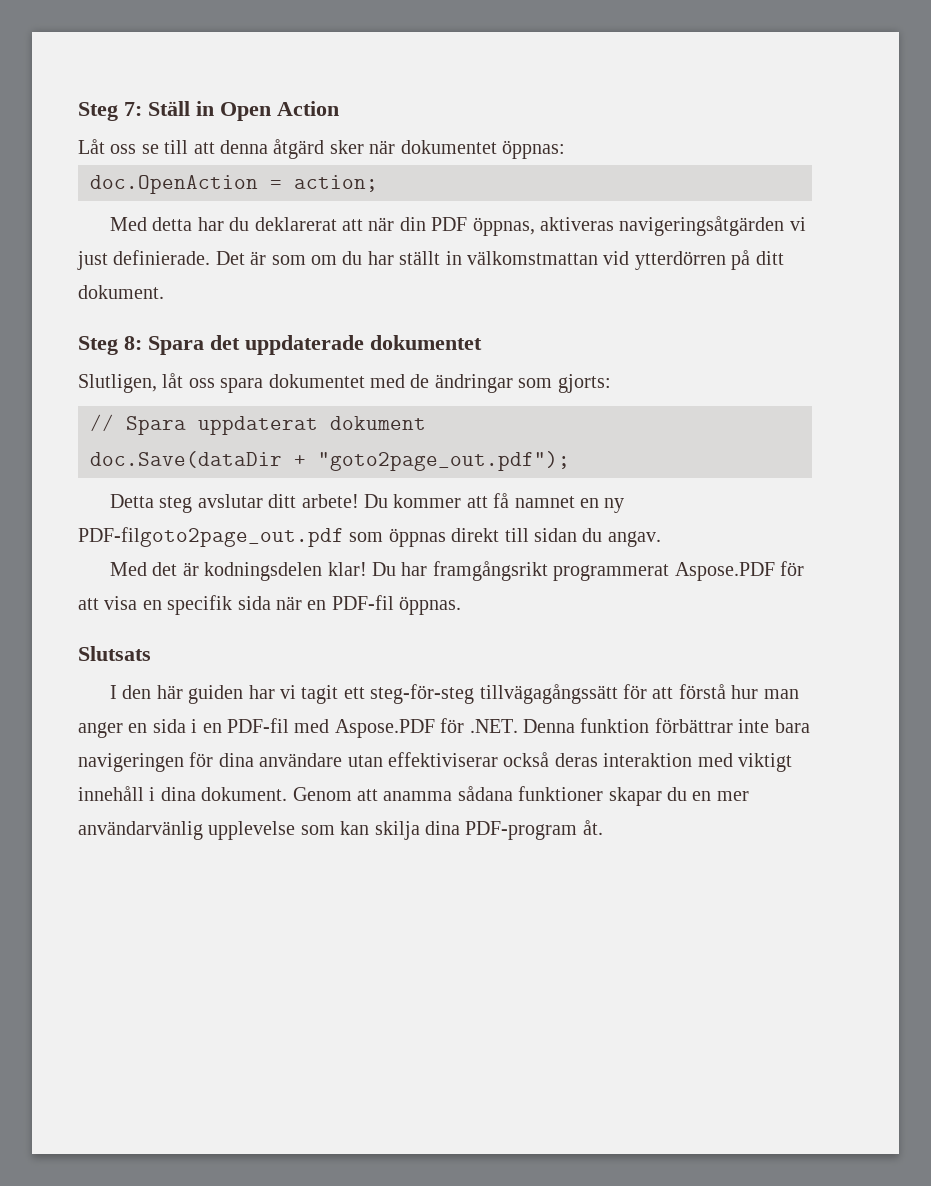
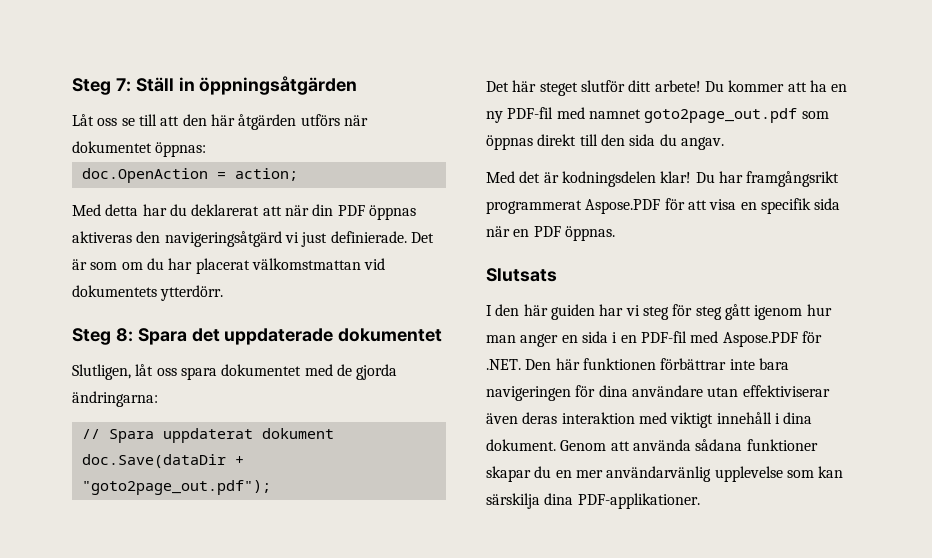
- Steg 7: Ställ in Open Action
+ Steg 7: Ställ in öppningsåtgärden
- Låt oss se till att denna åtgärd sker när dokumentet öppnas:
+ Låt oss se till att den här åtgärden utförs när dokumentet öppnas:
- Med detta har du deklarerat att när din PDF öppnas, aktiveras navigeringsåtgärden vi just definierade.
+ Med detta har du deklarerat att när din PDF öppnas aktiveras den navigeringsåtgärd vi just definierade.
- Det är som om du har ställt in välkomstmattan vid ytterdörren på ditt dokument.
+ Det är som om du har placerat välkomstmattan vid dokumentets ytterdörr.
- Slutligen, låt oss spara dokumentet med de ändringar som gjorts:
+ Slutligen, låt oss spara dokumentet med de gjorda ändringarna:
- Detta steg avslutar ditt arbete!
+ Det här steget slutför ditt arbete!
- Du kommer att få namnet en ny PDF-filgoto2page_out.pdf som öppnas direkt till sidan du angav.
+ Du kommer att ha en ny PDF-fil med namnet goto2page_out.pdf som öppnas direkt till den sida du angav.
- Du har framgångsrikt programmerat Aspose.PDF för att visa en specifik sida när en PDF-fil öppnas.
+ Du har framgångsrikt programmerat Aspose.PDF för att visa en specifik sida när en PDF öppnas.
- I den här guiden har vi tagit ett steg-för-steg tillvägagångssätt för att förstå hur man anger en sida i en PDF-fil med Aspose.PDF för .NET. Denna funktion förbättrar inte bara navigeringen för dina användare utan effektiviserar också deras interaktion med viktigt innehåll i dina dokument.
+ I den här guiden har vi steg för steg gått igenom hur man anger en sida i en PDF-fil med Aspose.PDF för .NET. Den här funktionen förbättrar inte bara navigeringen för dina användare utan effektiviserar även deras interaktion med viktigt innehåll i dina dokument.
- Genom att anamma sådana funktioner skapar du en mer användarvänlig upplevelse som kan skilja dina PDF-program åt.
+ Genom att använda sådana funktioner skapar du en mer användarvänlig upplevelse som kan särskilja dina PDF-applikationer.

